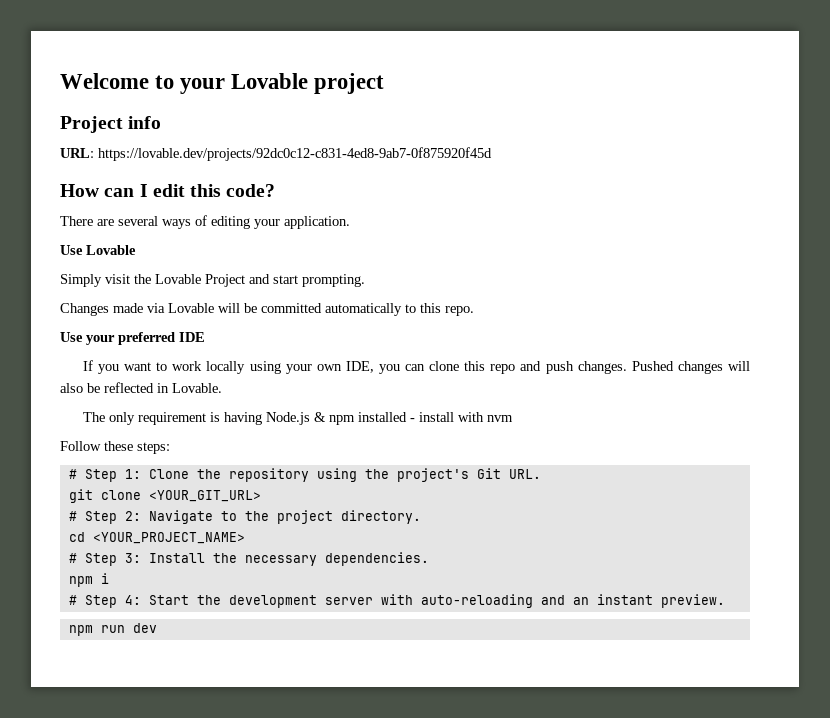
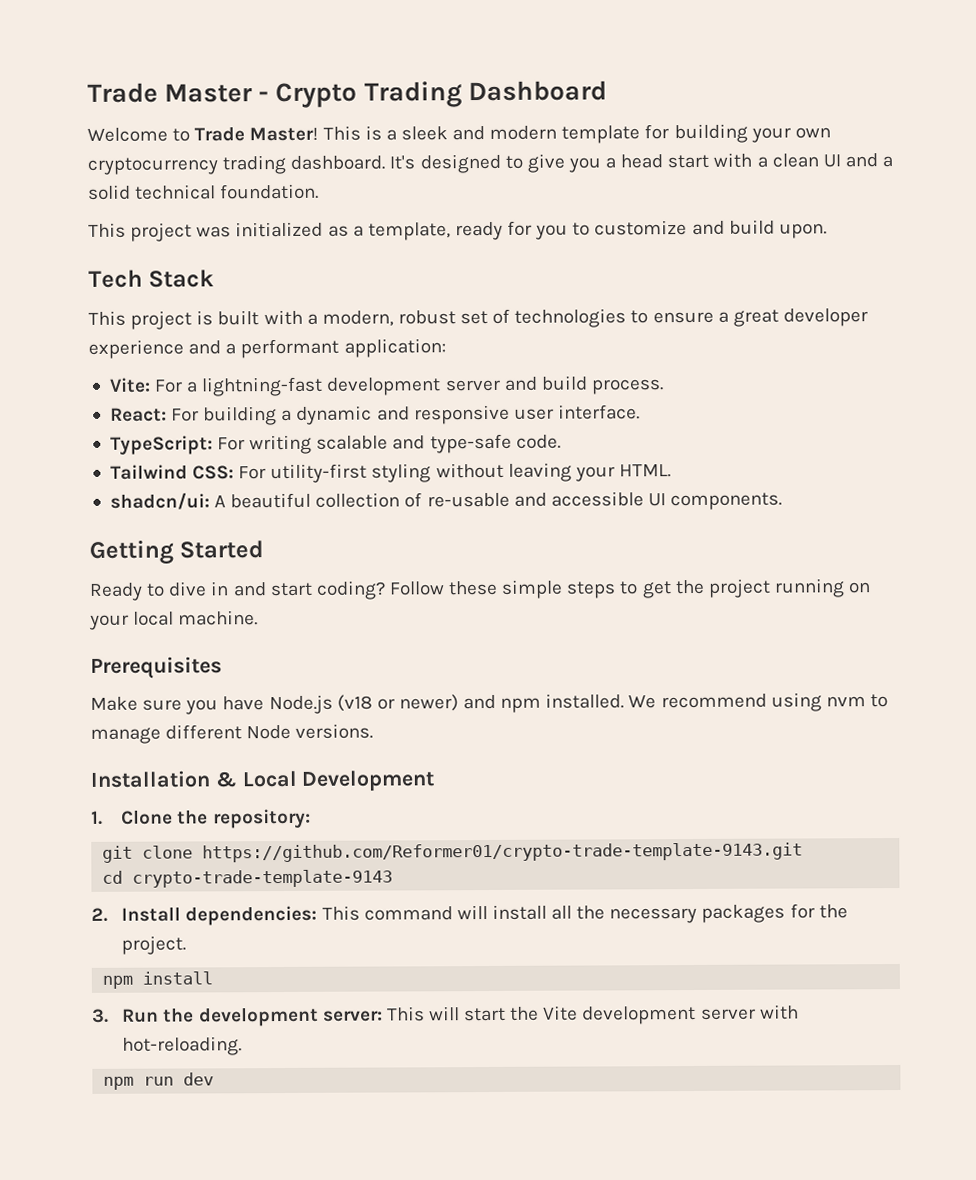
- Welcome to your Lovable project
- Project info
- URL: https://lovable.dev/projects/92dc0c12-c831-4ed8-9ab7-0f875920f45d
- How can I edit this code?
- There are several ways of editing your application.
- Use Lovable
- Simply visit the Lovable Project and start prompting.
- Changes made via Lovable will be committed automatically to this repo.
- Use your preferred IDE
- If you want to work locally using your own IDE, you can clone this repo and push changes. Pushed changes will also be reflected in Lovable.
- The only requirement is having Node.js & npm installed - install with nvm
- Follow these steps:
- # Step 1: Clone the repository using the project's Git URL.
- git clone <YOUR_GIT_URL>
- # Step 2: Navigate to the project directory.
- cd <YOUR_PROJECT_NAME>
- # Step 3: Install the necessary dependencies.
- npm i
- # Step 4: Start the development server with auto-reloading and an instant preview.
+ Trade Master - Crypto Trading Dashboard
+ Welcome to Trade Master! This is a sleek and modern template for building your own cryptocurrency trading dashboard. It's designed to give you a head start with a clean UI and a solid technical foundation.
+ This project was initialized as a template, ready for you to customize and build upon.
+ Tech Stack
+ This project is built with a modern, robust set of technologies to ensure a great developer experience and a performant application:
+ Vite: For a lightning-fast development server and build process.
+ React: For building a dynamic and responsive user interface.
+ TypeScript: For writing scalable and type-safe code.
+ Tailwind CSS: For utility-first styling without leaving your HTML.
+ shadcn/ui: A beautiful collection of re-usable and accessible UI components.
+ Getting Started
+ Ready to dive in and start coding? Follow these simple steps to get the project running on your local machine.
+ Prerequisites
+ Make sure you have Node.js (v18 or newer) and npm installed. We recommend using nvm to manage different Node versions.
+ Installation & Local Development
+ 1. Clone the repository:
+ git clone https://github.com/Reformer01/crypto-trade-template-9143.git
+ cd crypto-trade-template-9143
+ 2. Install dependencies: This command will install all the necessary packages for the project.
+ npm install
+ 3. Run the development server: This will start the Vite development server with hot-reloading.

